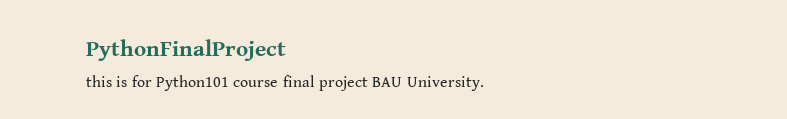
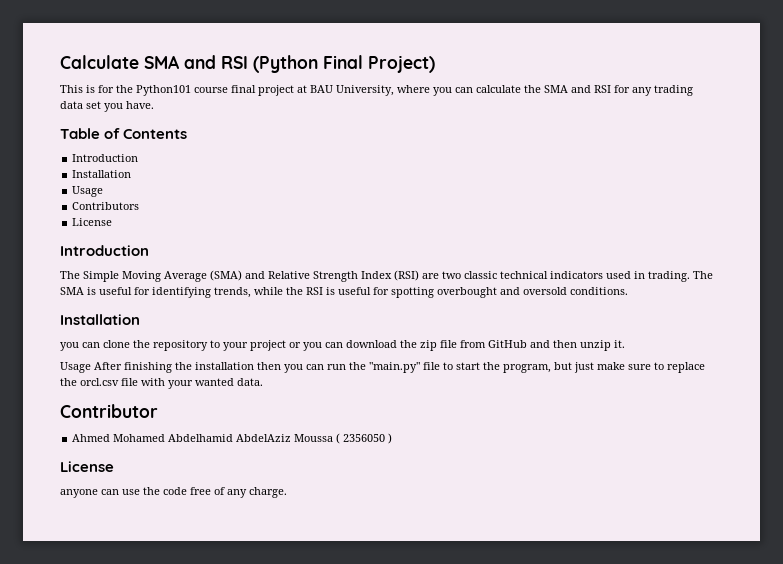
- PythonFinalProject
- this is for Python101 course final project BAU University.
+ Calculate SMA and RSI (Python Final Project)
+ This is for the Python101 course final project at BAU University, where you can calculate the SMA and RSI for any trading data set you have.
+ Table of Contents
+ Introduction
+ Installation
+ Usage
+ Contributors
+ License
+ Introduction
+ The Simple Moving Average (SMA) and Relative Strength Index (RSI) are two classic technical indicators used in trading. The SMA is useful for identifying trends, while the RSI is useful for spotting overbought and oversold conditions.
+ Installation
+ you can clone the repository to your project or you can download the zip file from GitHub and then unzip it.
+ Usage After finishing the installation then you can run the "main.py" file to start the program, but just make sure to replace the orcl.csv file with your wanted data.
+ Contributor
+ Ahmed Mohamed Abdelhamid AbdelAziz Moussa ( 2356050 )
+ License
+ anyone can use the code free of any charge.

